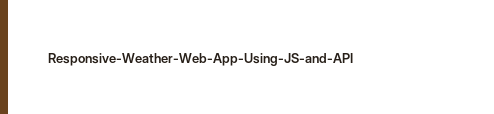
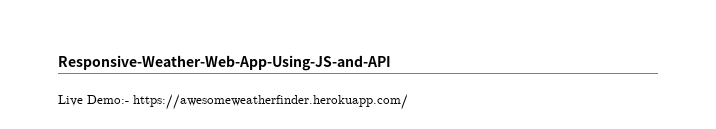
+ Live Demo:- https://awesomeweatherfinder.herokuapp.com/

